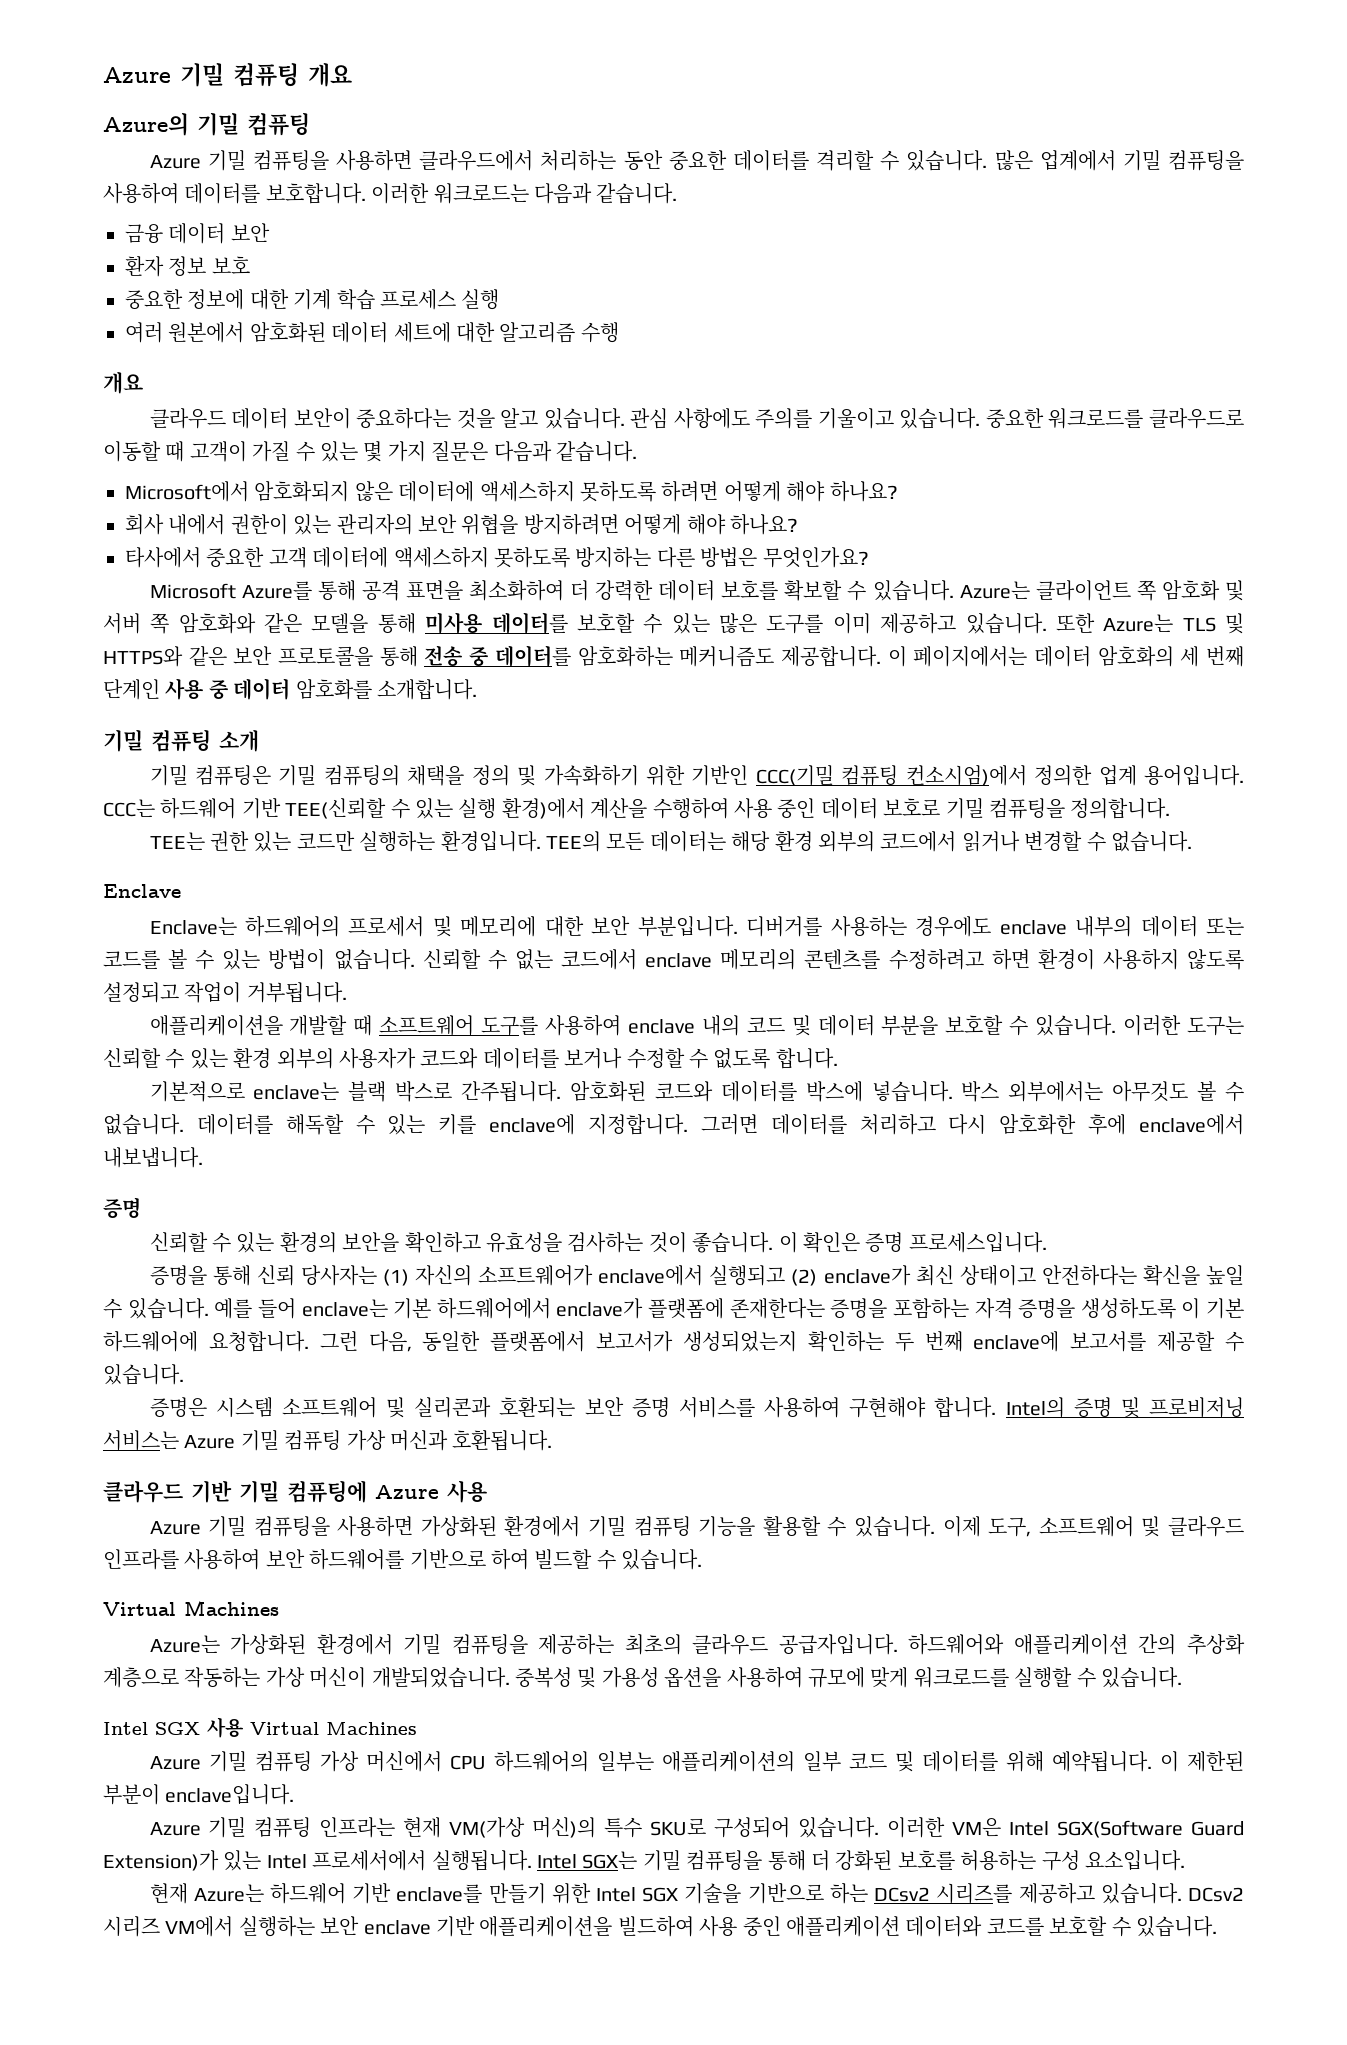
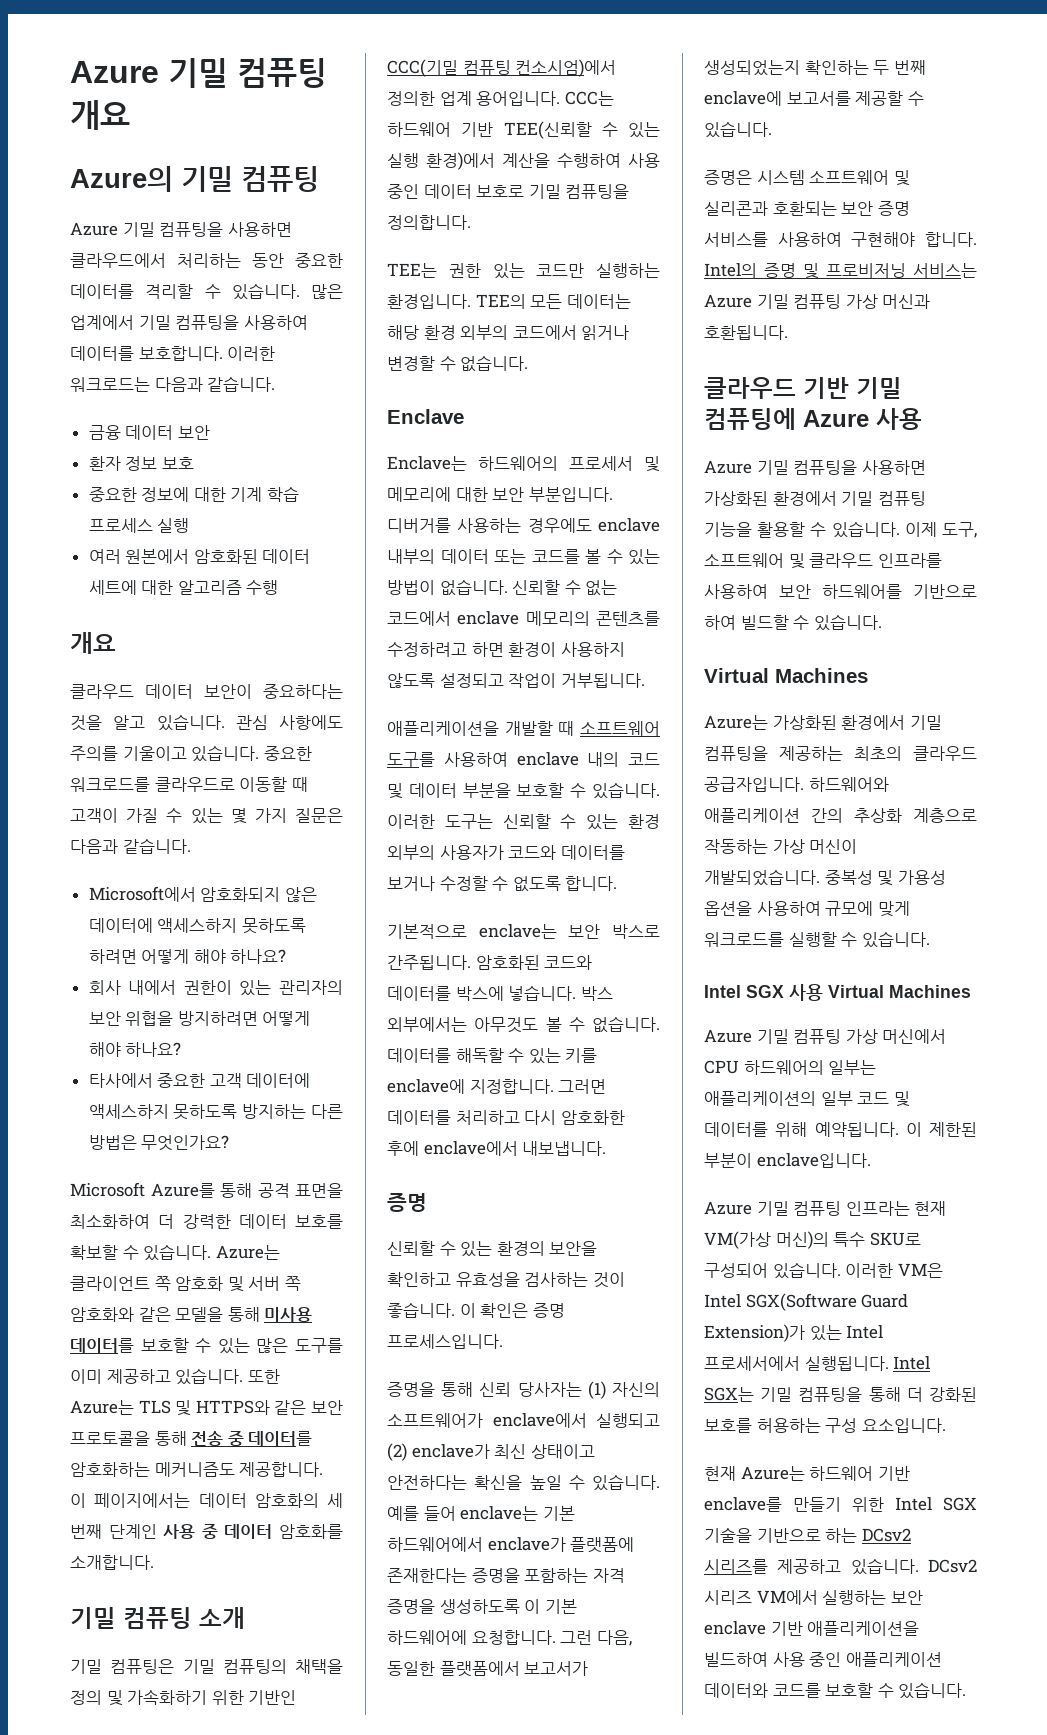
- 기본적으로 enclave는 블랙 박스로 간주됩니다.
+ 기본적으로 enclave는 보안 박스로 간주됩니다.

